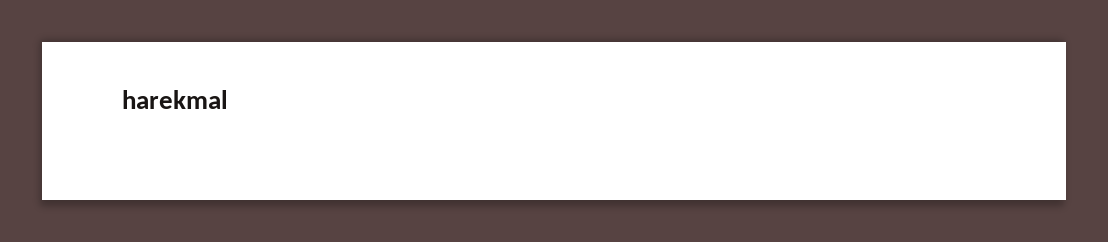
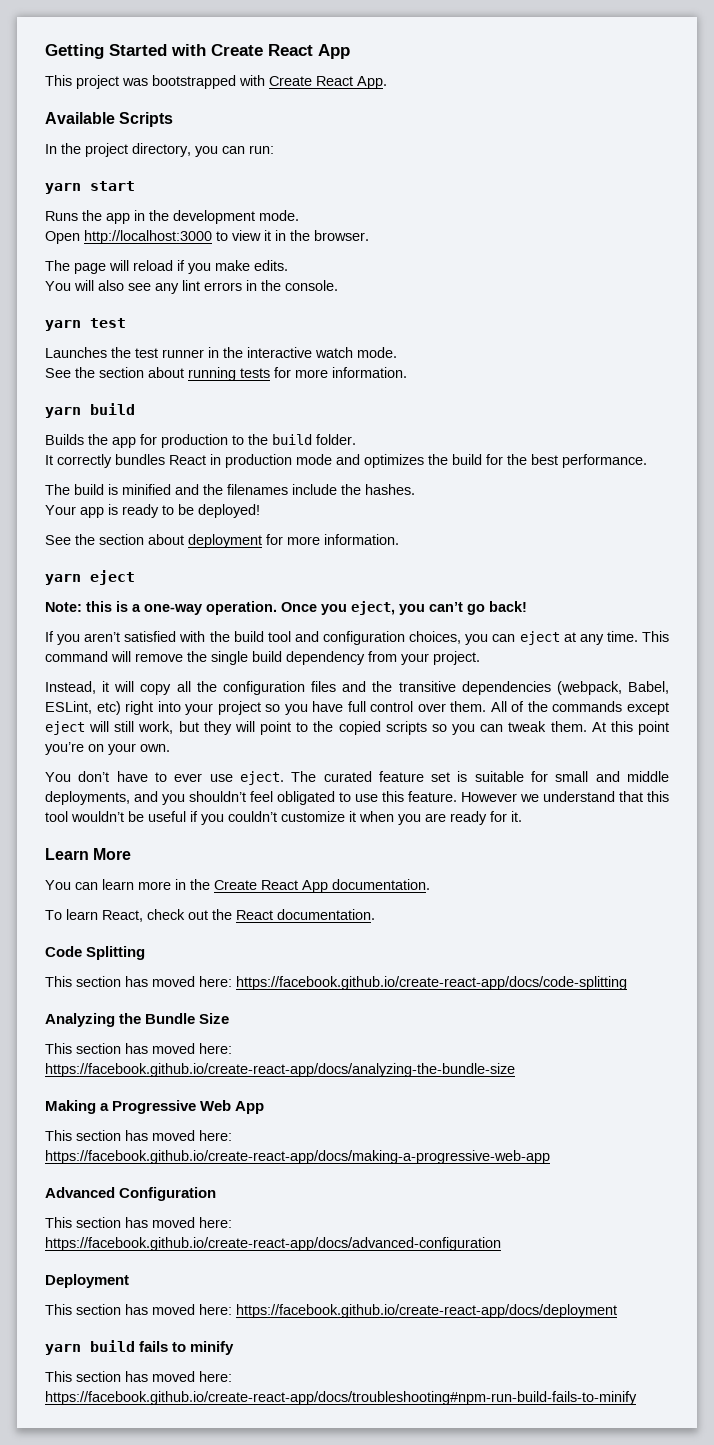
- harekmal
+ Getting Started with Create React App
+ This project was bootstrapped with Create React App.
+ Available Scripts
+ In the project directory, you can run:
+ yarn start
+ Runs the app in the development mode.
+ Open http://localhost:3000 to view it in the browser.
+ The page will reload if you make edits.
+ You will also see any lint errors in the console.
+ yarn test
+ Launches the test runner in the interactive watch mode.
+ See the section about running tests for more information.
+ yarn build
+ Builds the app for production to the build folder.
+ It correctly bundles React in production mode and optimizes the build for the best performance.
+ The build is minified and the filenames include the hashes.
+ Your app is ready to be deployed!
+ See the section about deployment for more information.
+ yarn eject
+ Note: this is a one-way operation. Once you eject, you can’t go back!
+ If you aren’t satisfied with the build tool and configuration choices, you can eject at any time. This command will remove the single build dependency from your project.
+ Instead, it will copy all the configuration files and the transitive dependencies (webpack, Babel, ESLint, etc) right into your project so you have full control over them. All of the commands except eject will still work, but they will point to the copied scripts so you can tweak them. At this point you’re on your own.
+ You don’t have to ever use eject. The curated feature set is suitable for small and middle deployments, and you shouldn’t feel obligated to use this feature. However we understand that this tool wouldn’t be useful if you couldn’t customize it when you are ready for it.
+ Learn More
+ You can learn more in the Create React App documentation.
+ To learn React, check out the React documentation.
+ Code Splitting
+ This section has moved here: https://facebook.github.io/create-react-app/docs/code-splitting
+ Analyzing the Bundle Size
+ This section has moved here: https://facebook.github.io/create-react-app/docs/analyzing-the-bundle-size
+ Making a Progressive Web App
+ This section has moved here: https://facebook.github.io/create-react-app/docs/making-a-progressive-web-app
+ Advanced Configuration
+ This section has moved here: https://facebook.github.io/create-react-app/docs/advanced-configuration
+ Deployment
+ This section has moved here: https://facebook.github.io/create-react-app/docs/deployment
+ yarn build fails to minify
+ This section has moved here: https://facebook.github.io/create-react-app/docs/troubleshooting#npm-run-build-fails-to-minify

